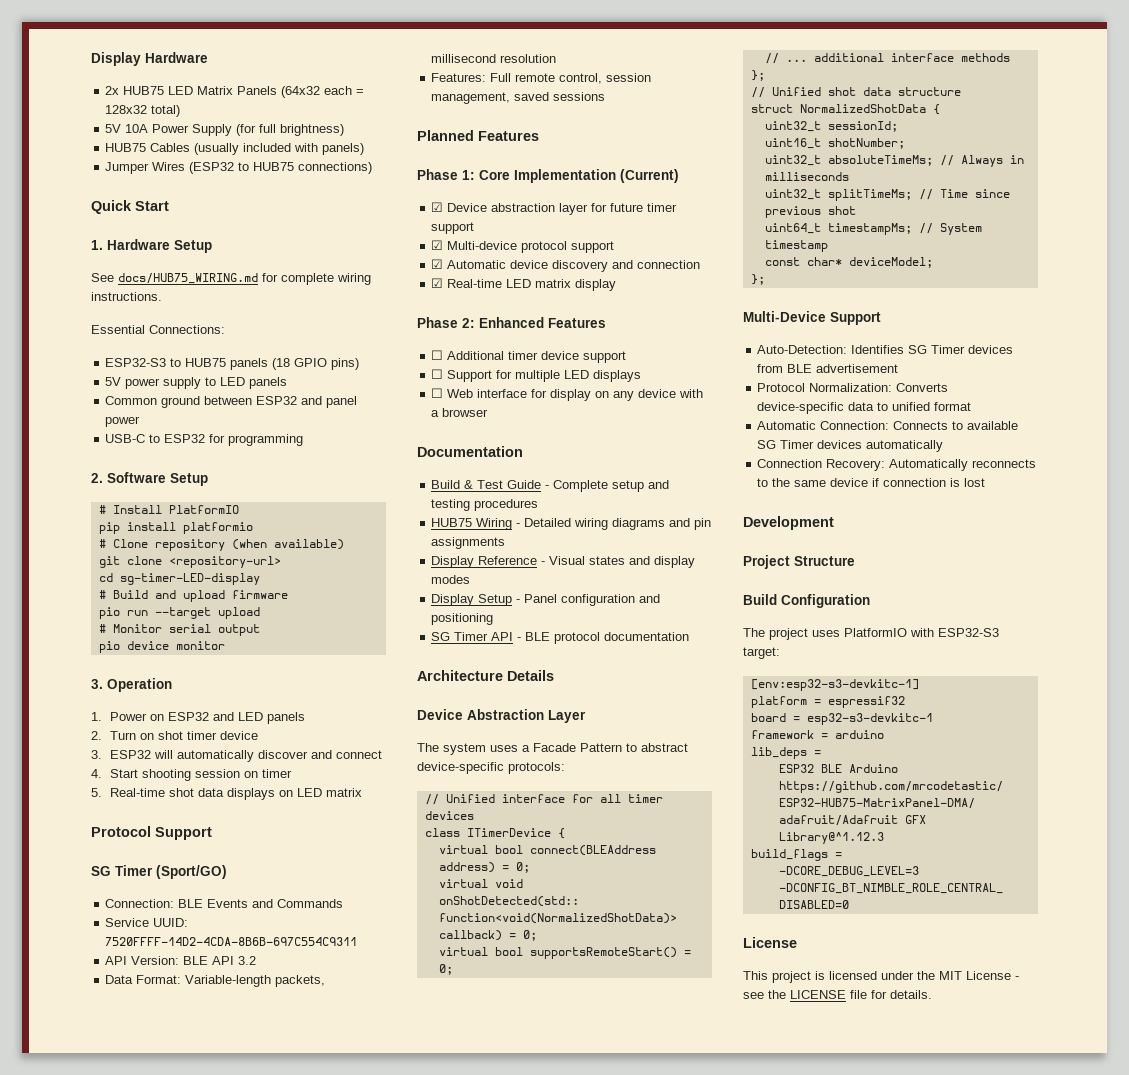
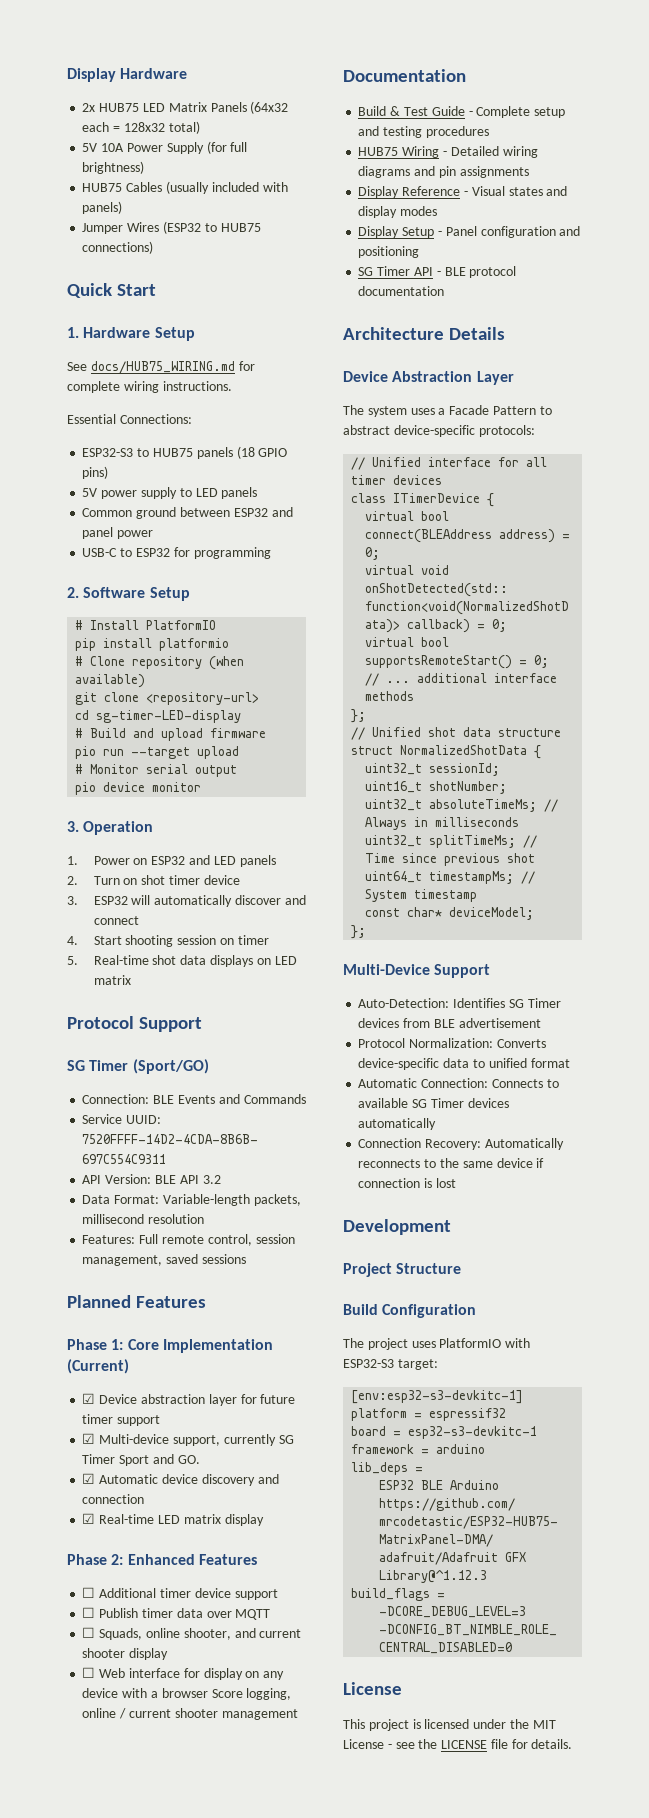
- ☑ Multi-device protocol support
+ ☑ Multi-device support, currently SG Timer Sport and GO.
- ☐ Support for multiple LED displays
+ ☐ Publish timer data over MQTT
+ ☐ Squads, online shooter, and current shooter display
- ☐ Web interface for display on any device with a browser
+ ☐ Web interface for display on any device with a browser Score logging, online / current shooter management

